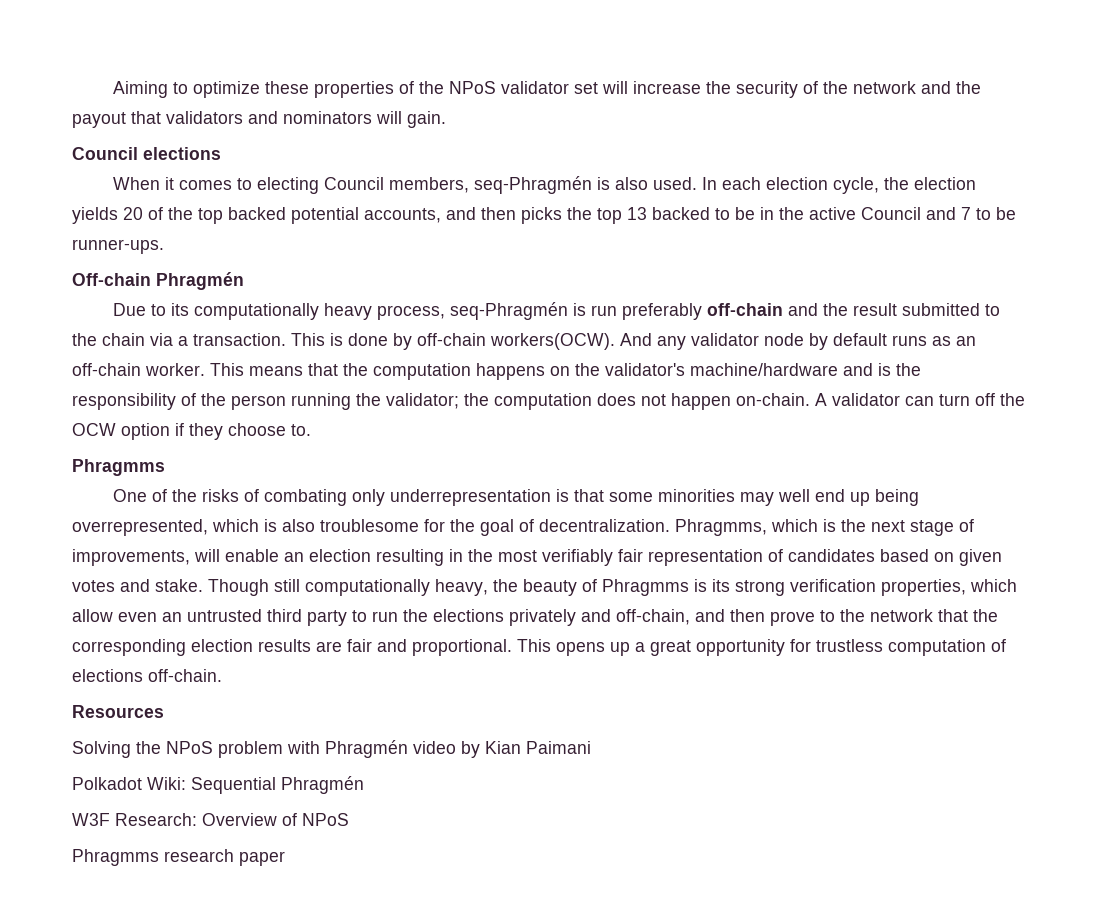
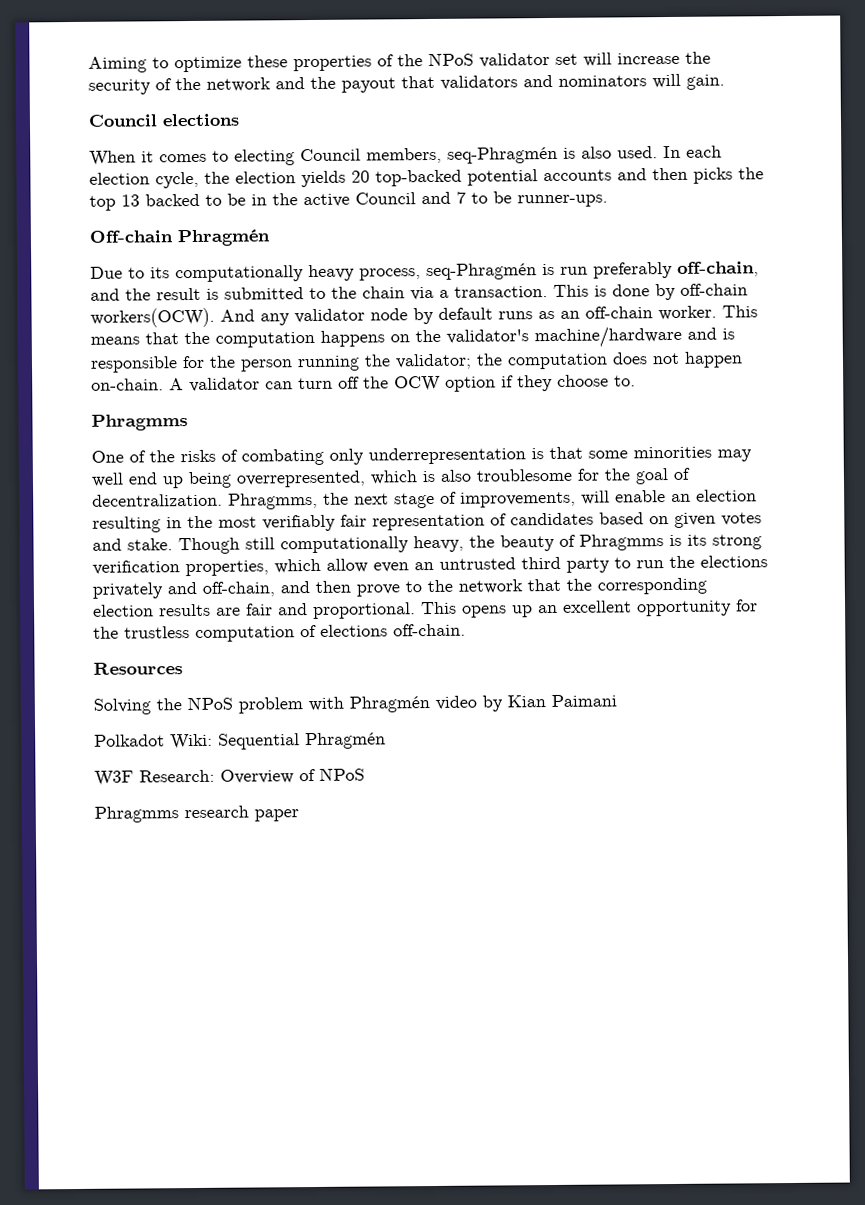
- In each election cycle, the election yields 20 of the top backed potential accounts, and then picks the top 13 backed to be in the active Council and 7 to be runner-ups.
+ In each election cycle, the election yields 20 top-backed potential accounts and then picks the top 13 backed to be in the active Council and 7 to be runner-ups.
- Due to its computationally heavy process, seq-Phragmén is run preferably off-chain and the result submitted to the chain via a transaction.
+ Due to its computationally heavy process, seq-Phragmén is run preferably off-chain, and the result is submitted to the chain via a transaction.
- This means that the computation happens on the validator's machine/hardware and is the responsibility of the person running the validator; the computation does not happen on-chain.
+ This means that the computation happens on the validator's machine/hardware and is responsible for the person running the validator; the computation does not happen on-chain.
- Phragmms, which is the next stage of improvements, will enable an election resulting in the most verifiably fair representation of candidates based on given votes and stake.
+ Phragmms, the next stage of improvements, will enable an election resulting in the most verifiably fair representation of candidates based on given votes and stake.
- This opens up a great opportunity for trustless computation of elections off-chain.
+ This opens up an excellent opportunity for the trustless computation of elections off-chain.

